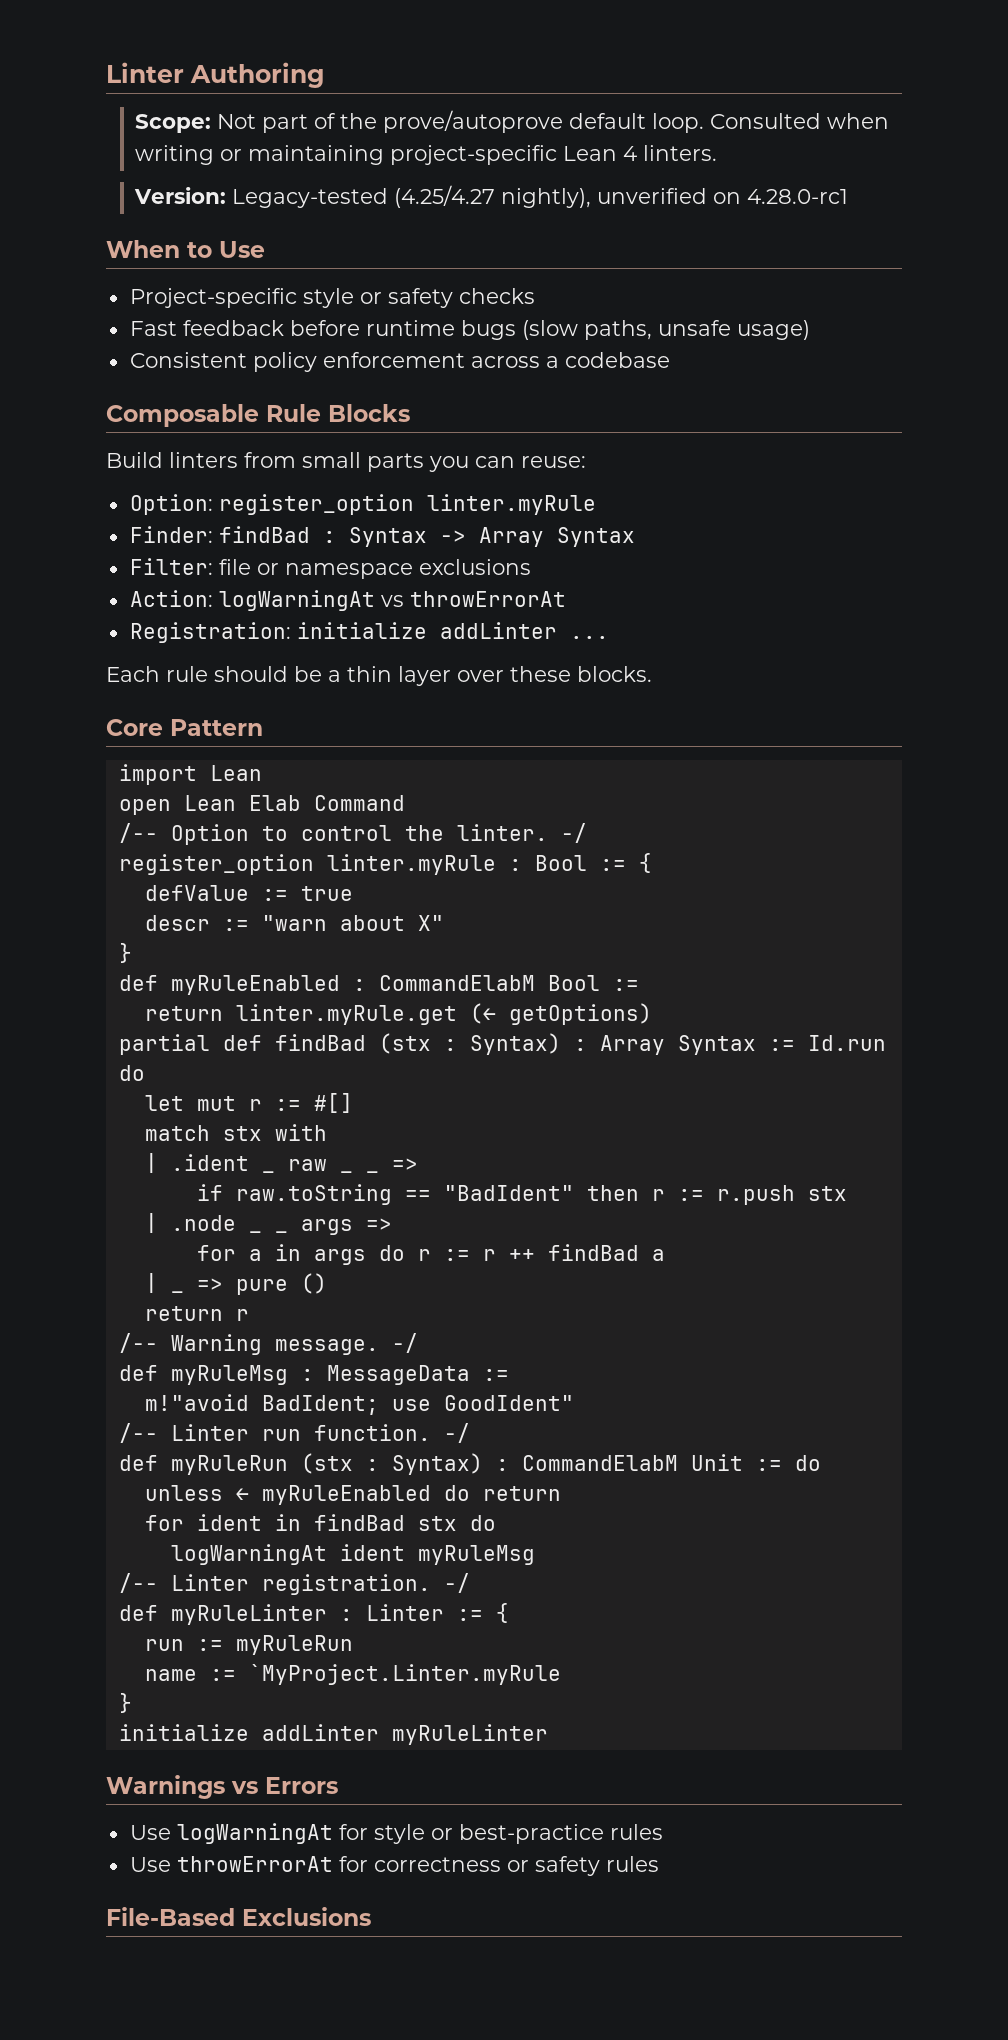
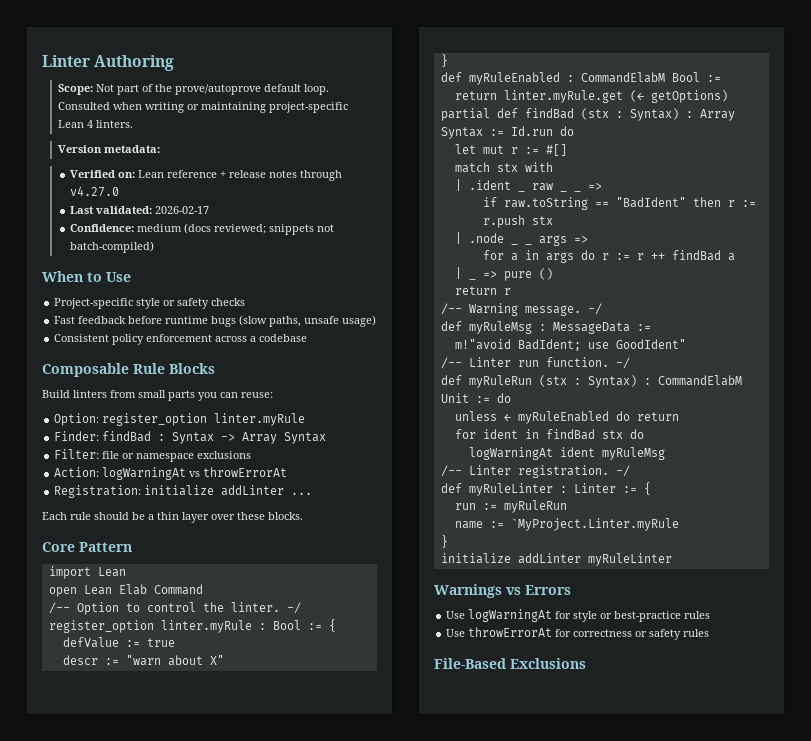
- Version: Legacy-tested (4.25/4.27 nightly), unverified on 4.28.0-rc1
+ Version metadata:
+ Verified on: Lean reference + release notes through v4.27.0
+ Last validated: 2026-02-17
+ Confidence: medium (docs reviewed; snippets not batch-compiled)

